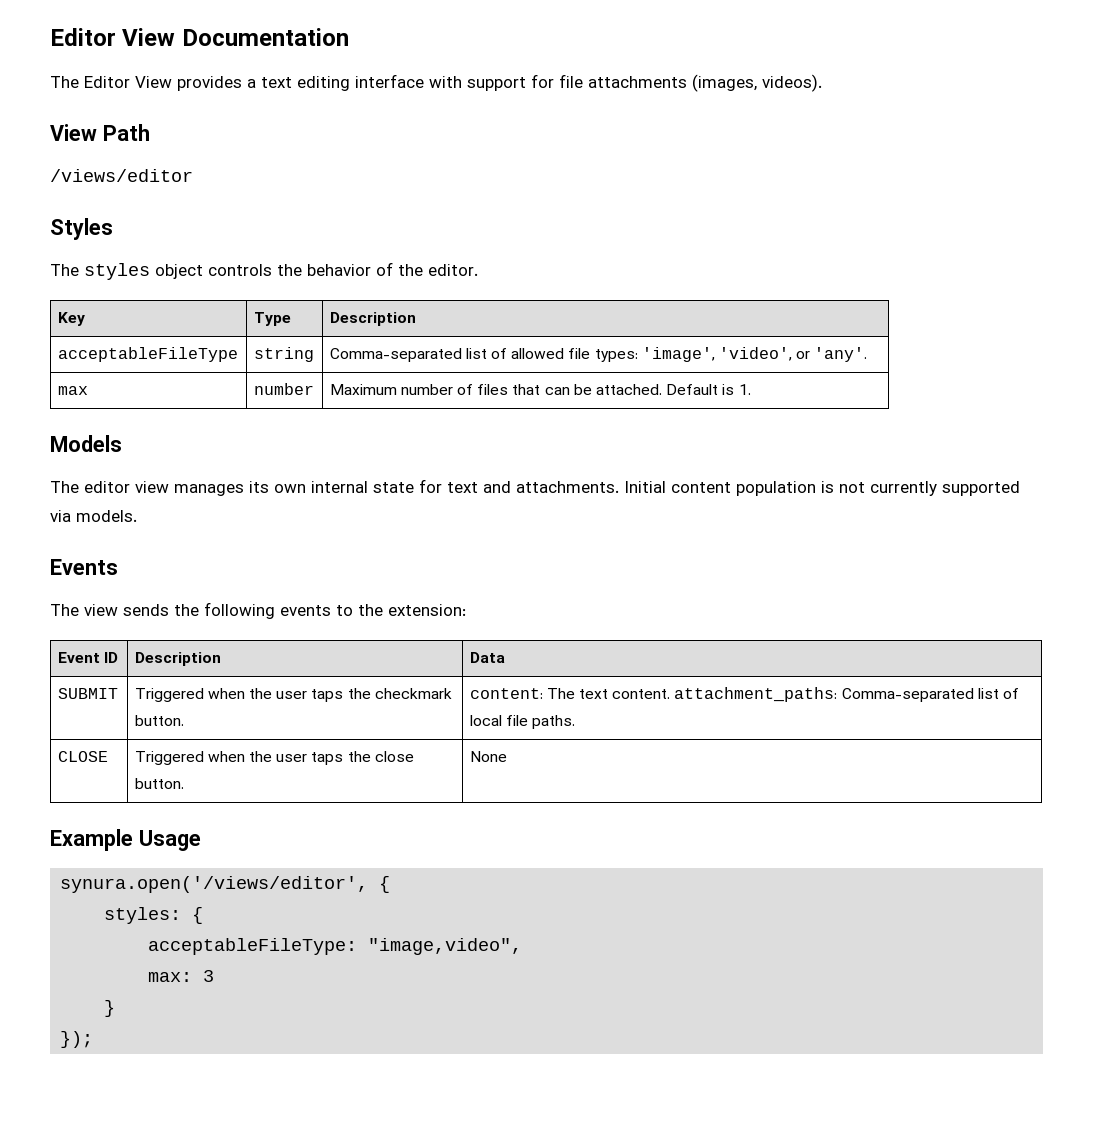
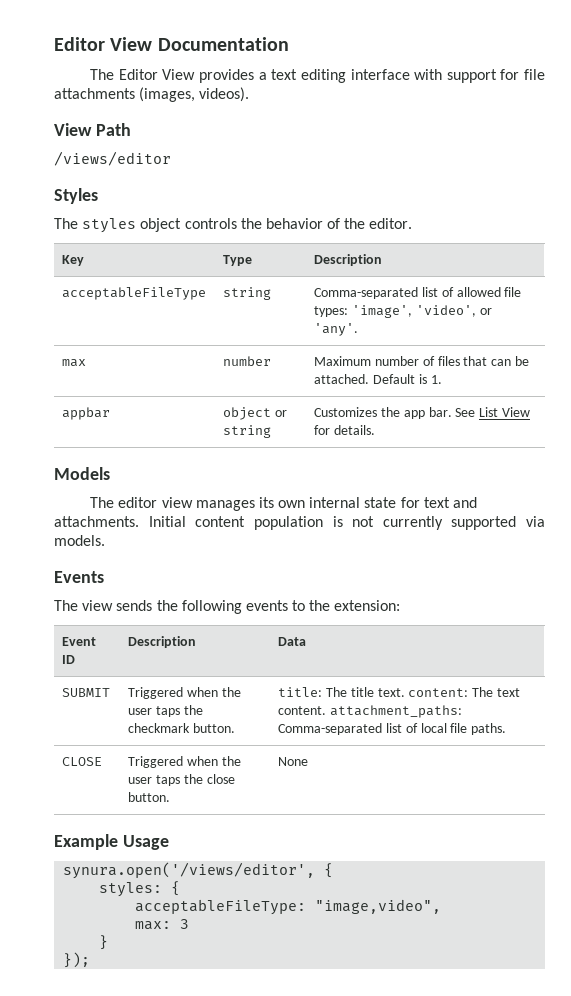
+ appbar | object or string | Customizes the app bar. See List View for details.
- SUBMIT | Triggered when the user taps the checkmark button. | content: The text content. attachment_paths: Comma-separated list of local file paths.
+ SUBMIT | Triggered when the user taps the checkmark button. | title: The title text. content: The text content. attachment_paths: Comma-separated list of local file paths.

